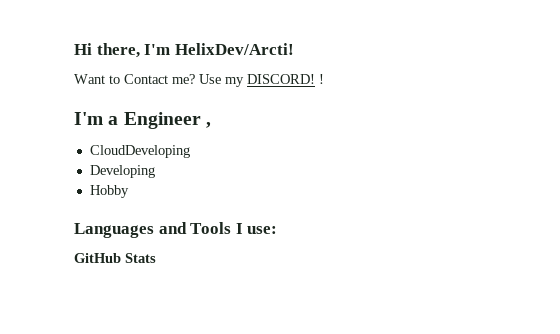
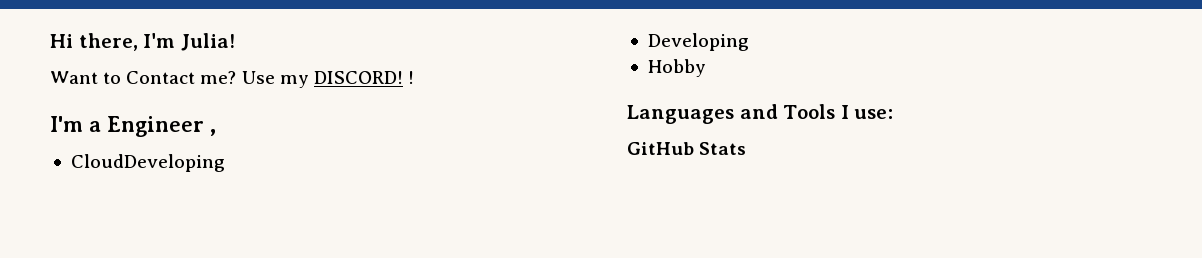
- Hi there, I'm HelixDev/Arcti!
+ Hi there, I'm Julia!

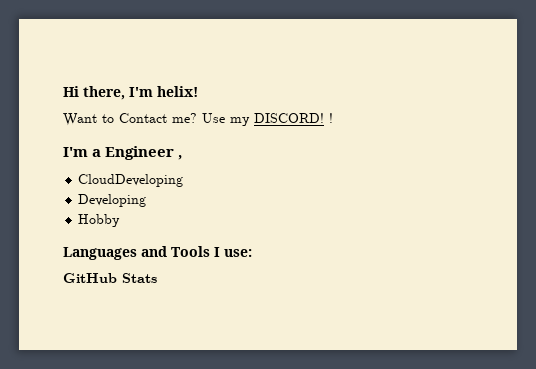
- Hi there, I'm Julia!
+ Hi there, I'm helix!

